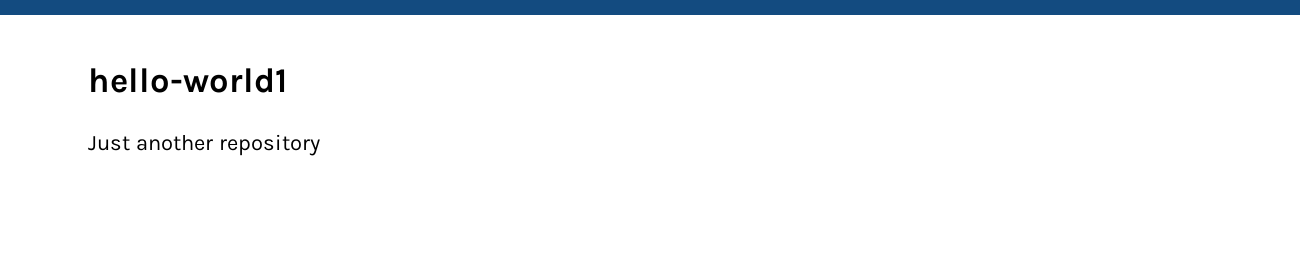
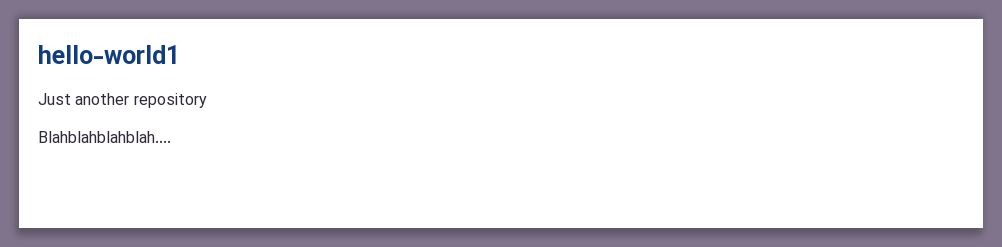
+ Blahblahblahblah....

